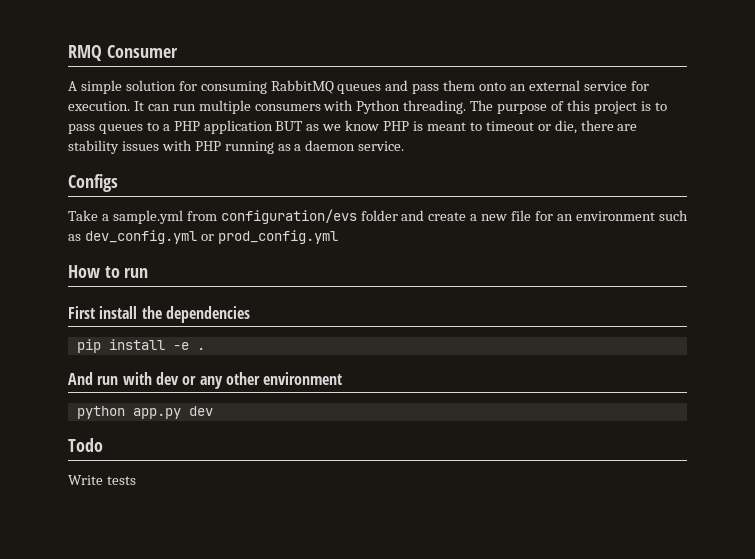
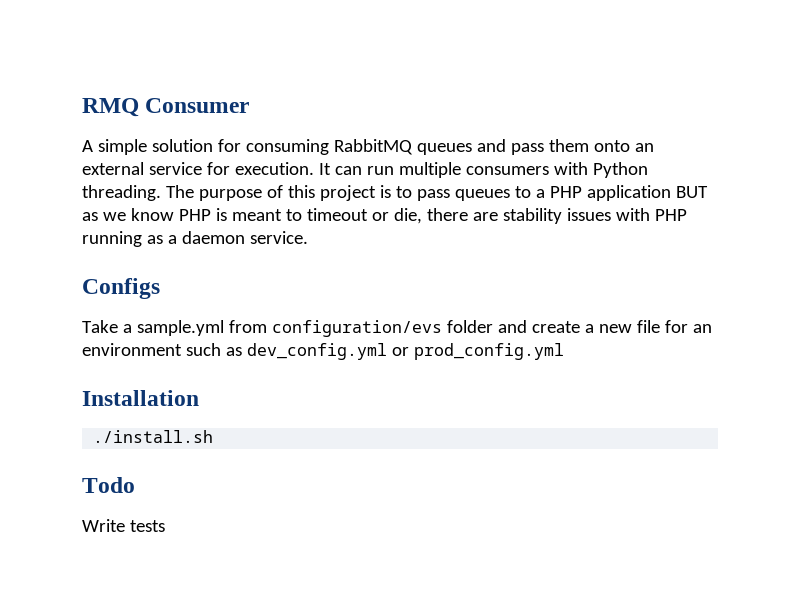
- How to run
- First install the dependencies
- pip install -e .
- And run with dev or any other environment
- python app.py dev
+ Installation
+ ./install.sh

